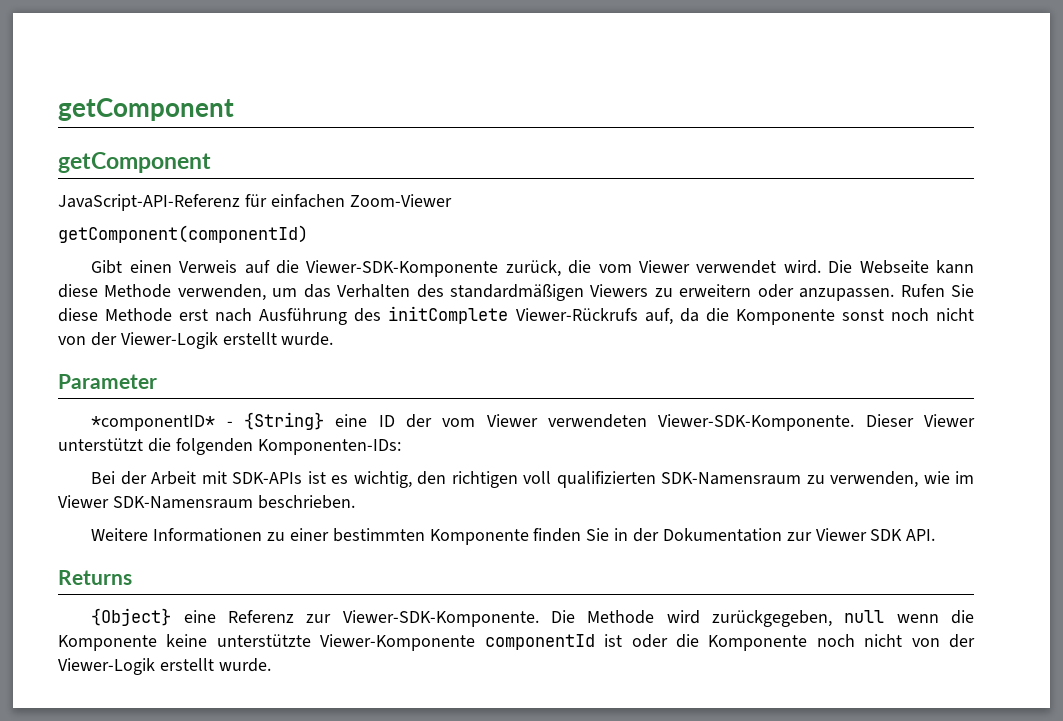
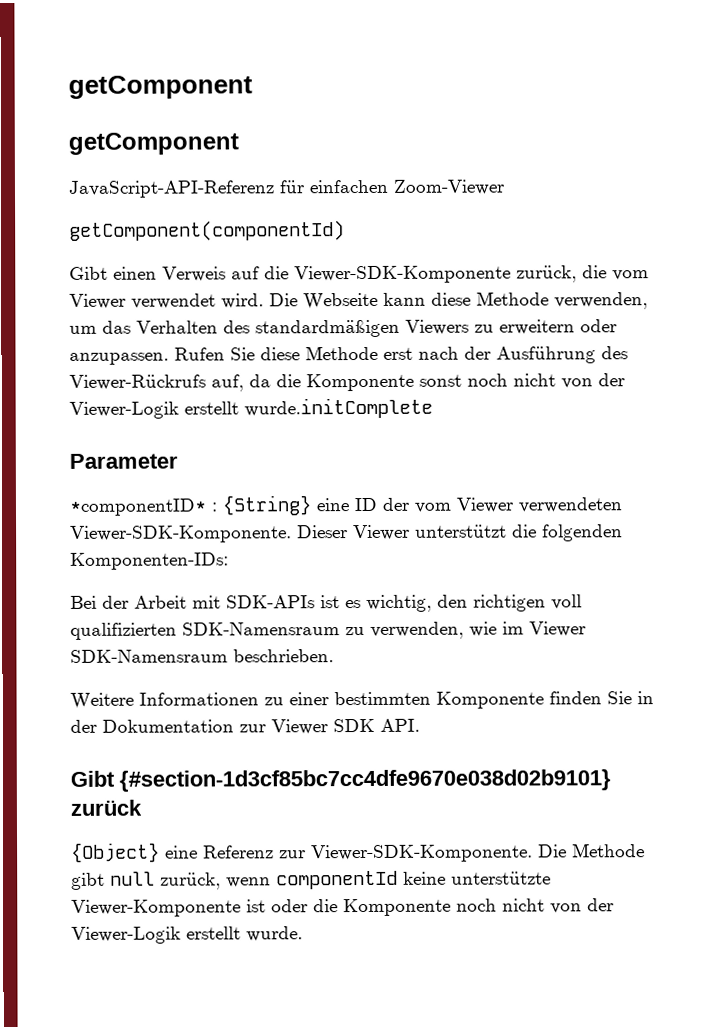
- Rufen Sie diese Methode erst nach Ausführung des initComplete Viewer-Rückrufs auf, da die Komponente sonst noch nicht von der Viewer-Logik erstellt wurde.
+ Rufen Sie diese Methode erst nach der Ausführung des Viewer-Rückrufs auf, da die Komponente sonst noch nicht von der Viewer-Logik erstellt wurde.initComplete
- *componentID* - {String} eine ID der vom Viewer verwendeten Viewer-SDK-Komponente.
+ *componentID* : {String} eine ID der vom Viewer verwendeten Viewer-SDK-Komponente.
- Returns
+ Gibt {#section-1d3cf85bc7cc4dfe9670e038d02b9101} zurück
- Die Methode wird zurückgegeben, null wenn die Komponente keine unterstützte Viewer-Komponente componentId ist oder die Komponente noch nicht von der Viewer-Logik erstellt wurde.
+ Die Methode gibt null zurück, wenn componentId keine unterstützte Viewer-Komponente ist oder die Komponente noch nicht von der Viewer-Logik erstellt wurde.

